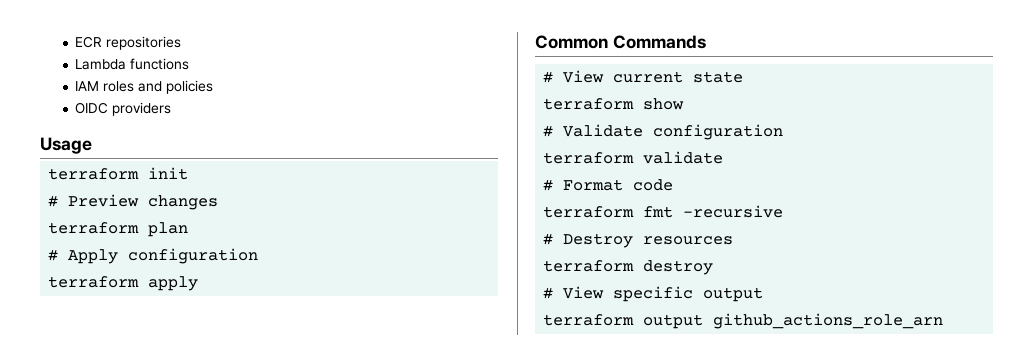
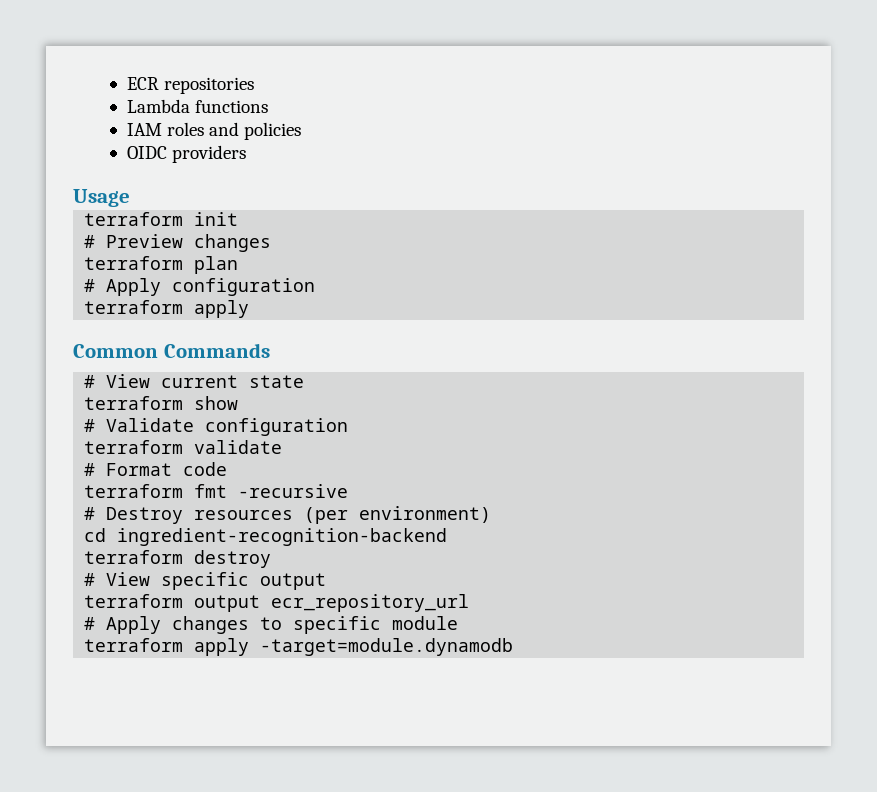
- # Destroy resources
+ # Destroy resources (per environment)
+ cd ingredient-recognition-backend
- terraform output github_actions_role_arn
+ terraform output ecr_repository_url
+ # Apply changes to specific module
+ terraform apply -target=module.dynamodb

